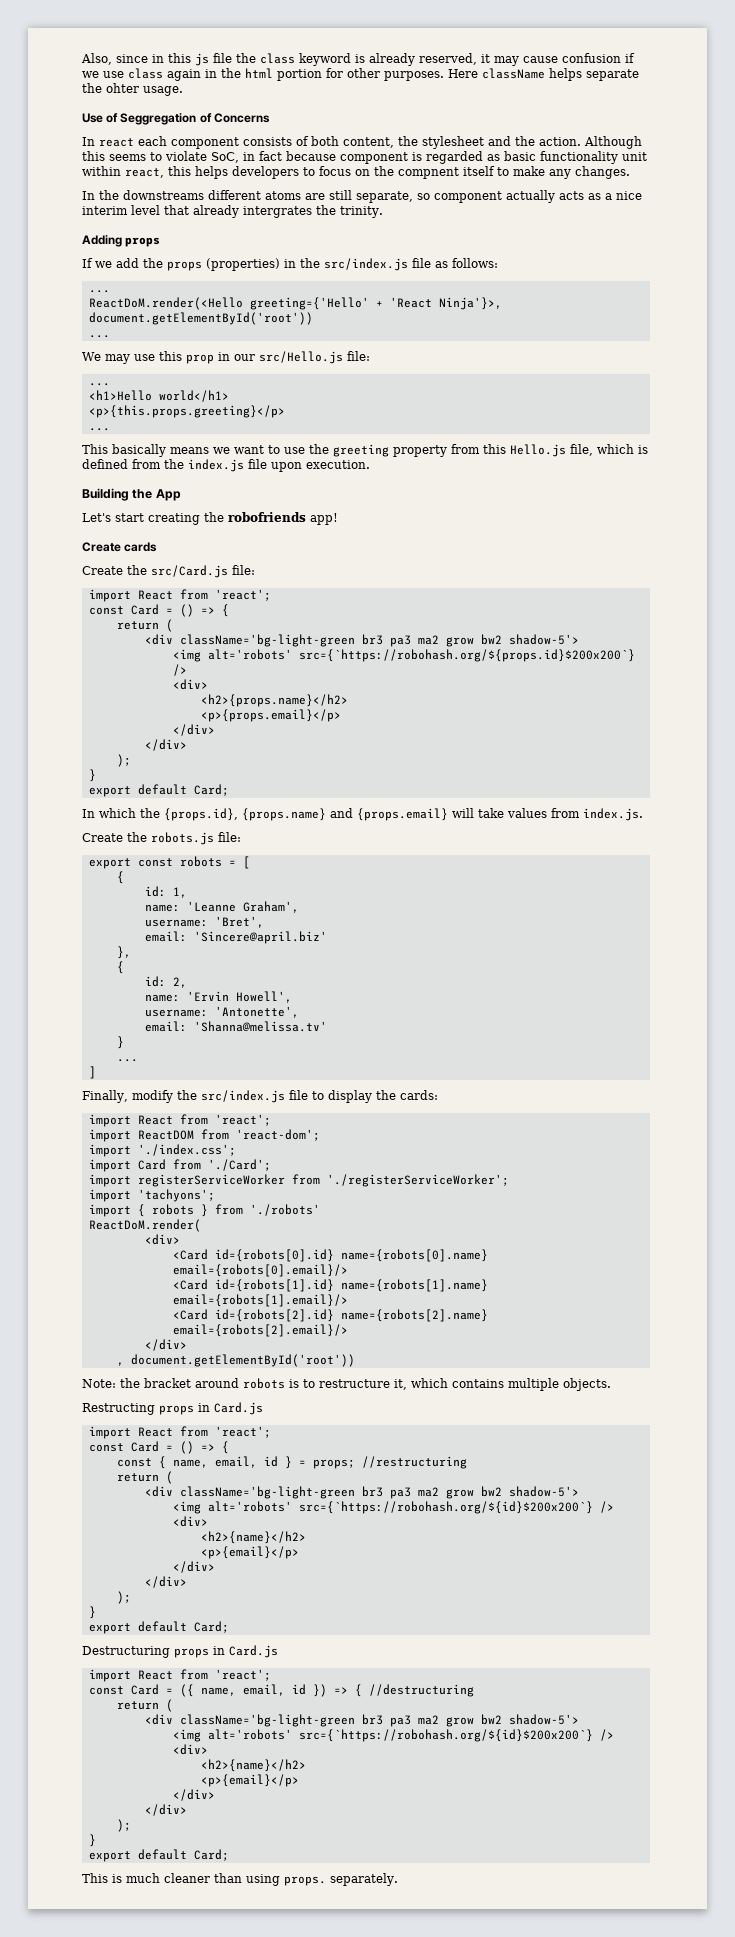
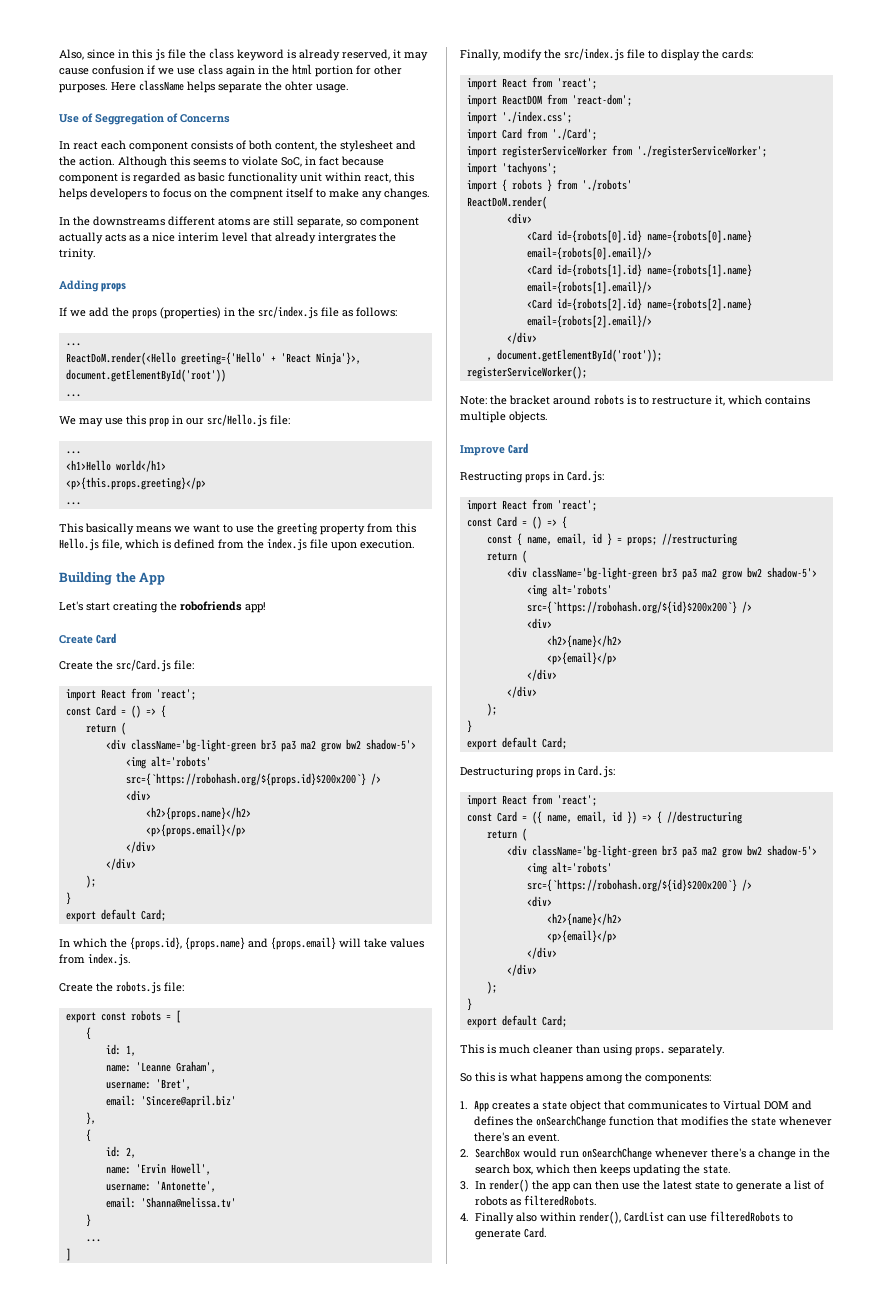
- Create cards
+ Create Card
- , document.getElementById('root'))
+ , document.getElementById('root'));
+ registerServiceWorker();
+ Improve Card
- Restructing props in Card.js
+ Restructing props in Card.js:
- Destructuring props in Card.js
+ Destructuring props in Card.js:
+ So this is what happens among the components:
+ 1. App creates a state object that communicates to Virtual DOM and defines the onSearchChange function that modifies the state whenever there's an event.
+ 2. SearchBox would run onSearchChange whenever there's a change in the search box, which then keeps updating the state.
+ 3. In render() the app can then use the latest state to generate a list of robots as filteredRobots.
+ 4. Finally also within render(), CardList can use filteredRobots to generate Card.

